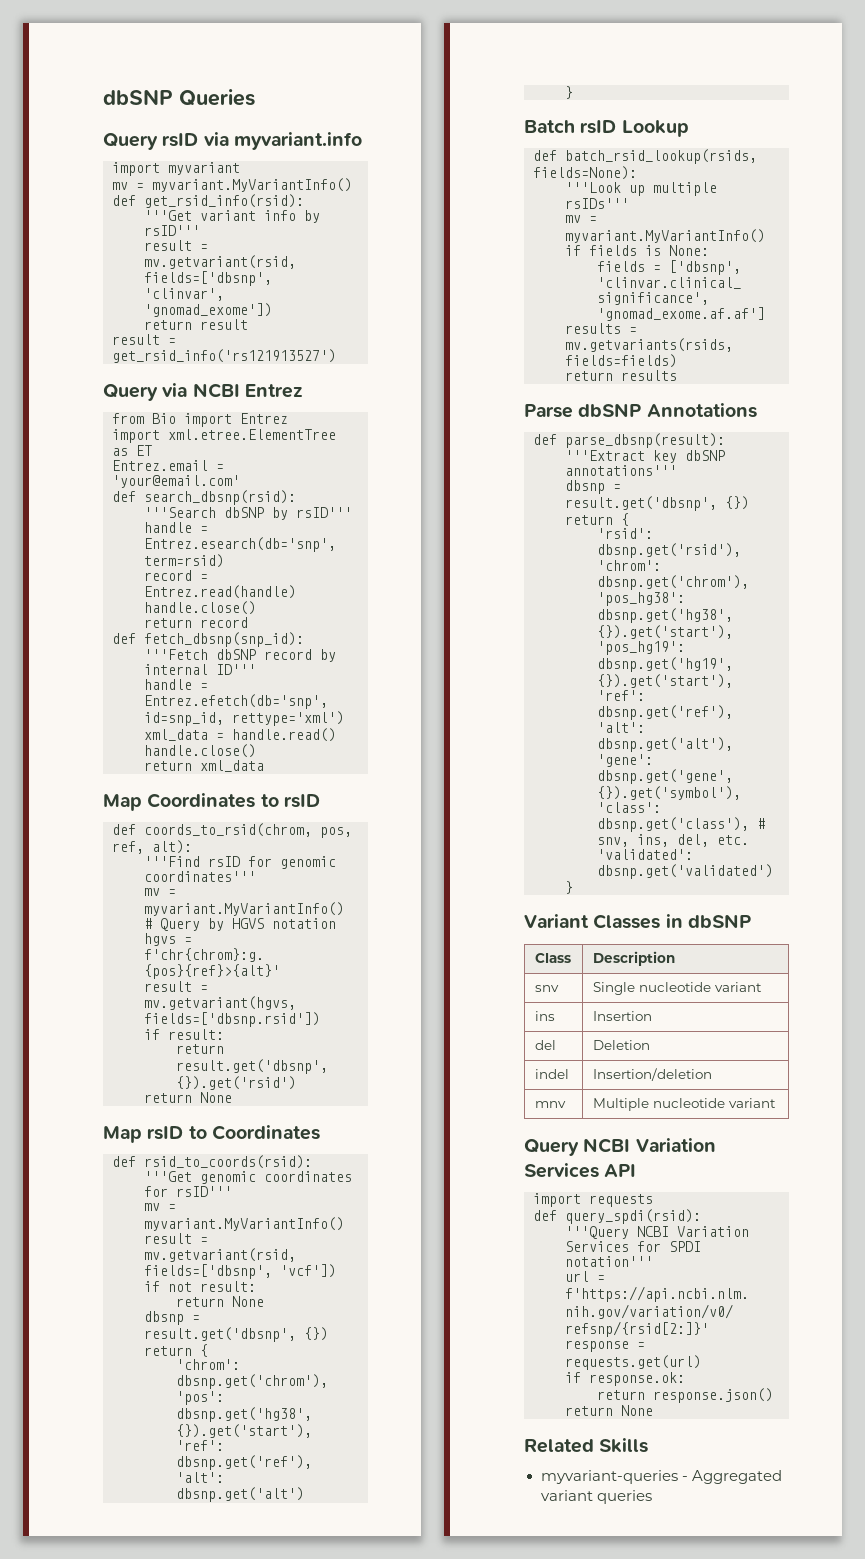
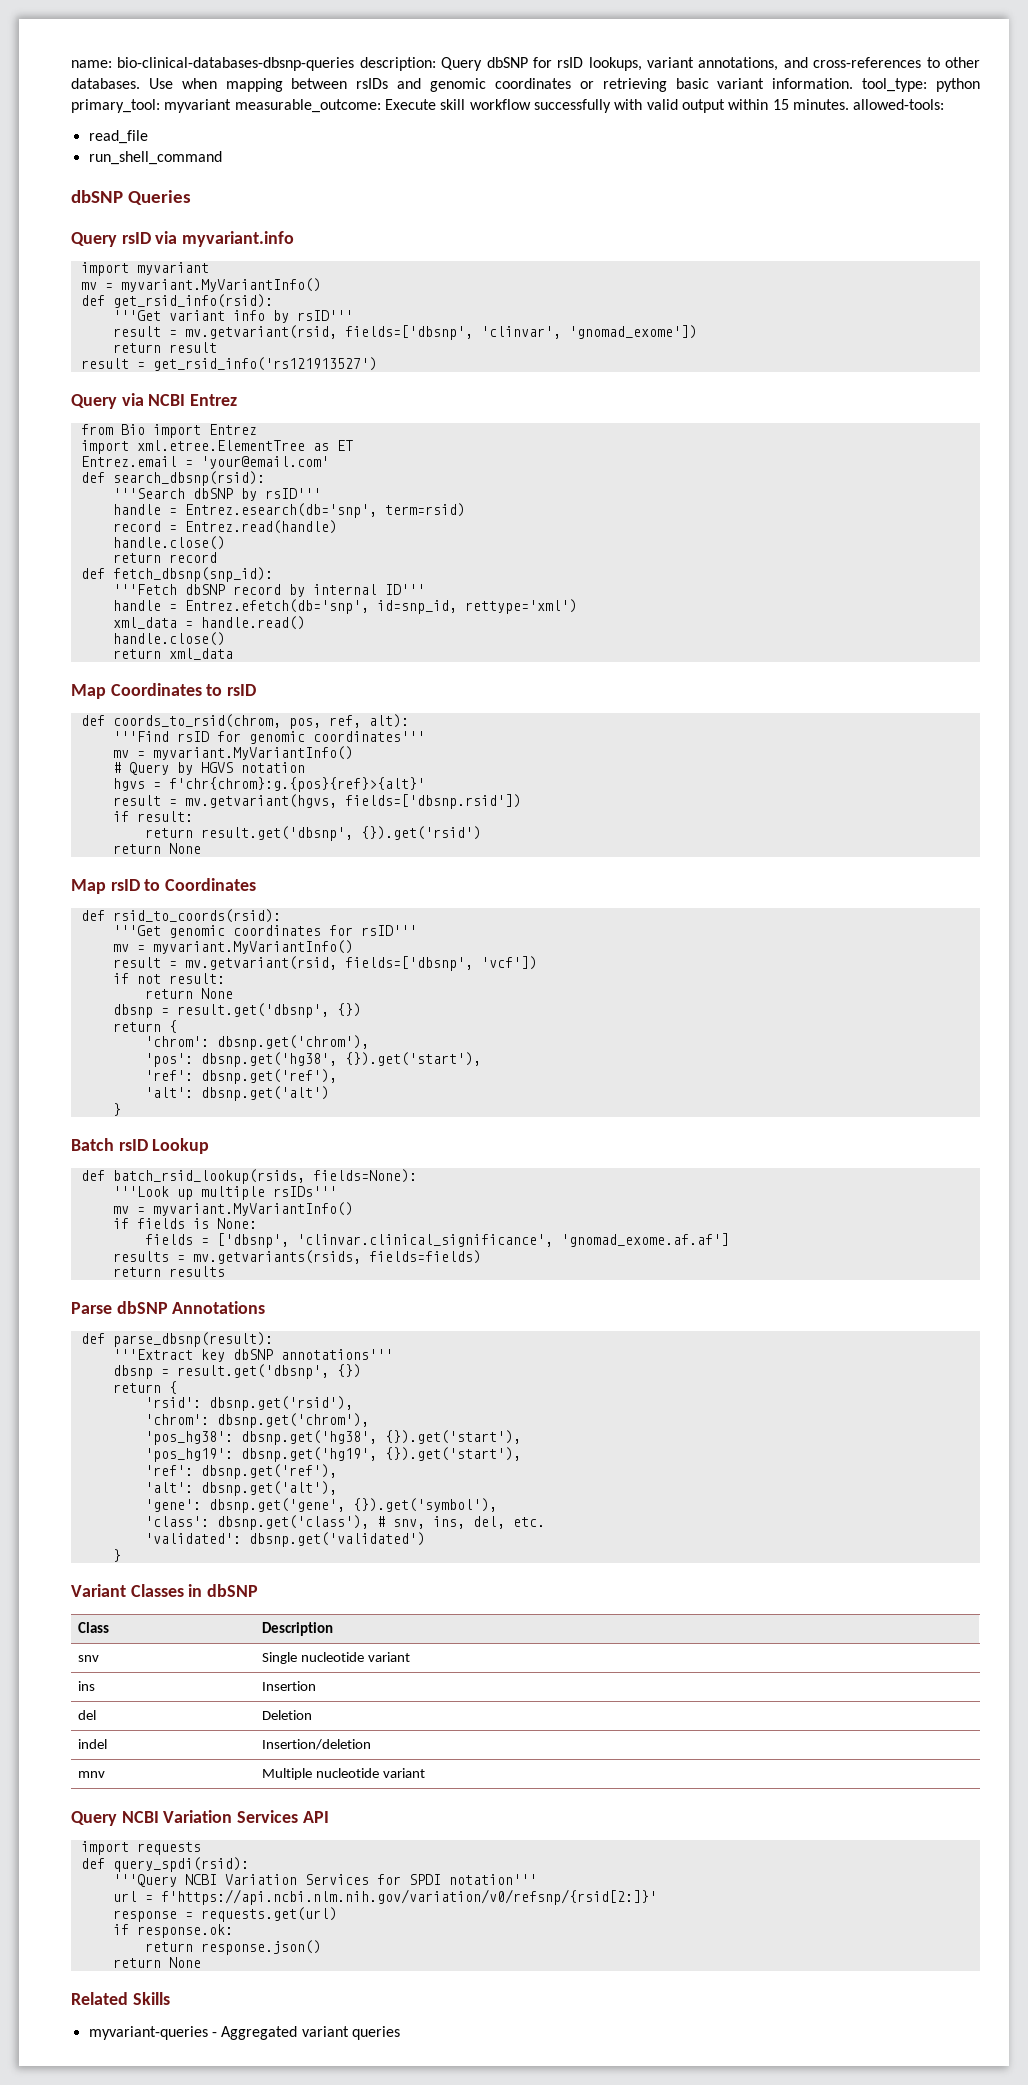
+ name: bio-clinical-databases-dbsnp-queries description: Query dbSNP for rsID lookups, variant annotations, and cross-references to other databases. Use when mapping between rsIDs and genomic coordinates or retrieving basic variant information. tool_type: python primary_tool: myvariant measurable_outcome: Execute skill workflow successfully with valid output within 15 minutes. allowed-tools:
+ read_file
+ run_shell_command

